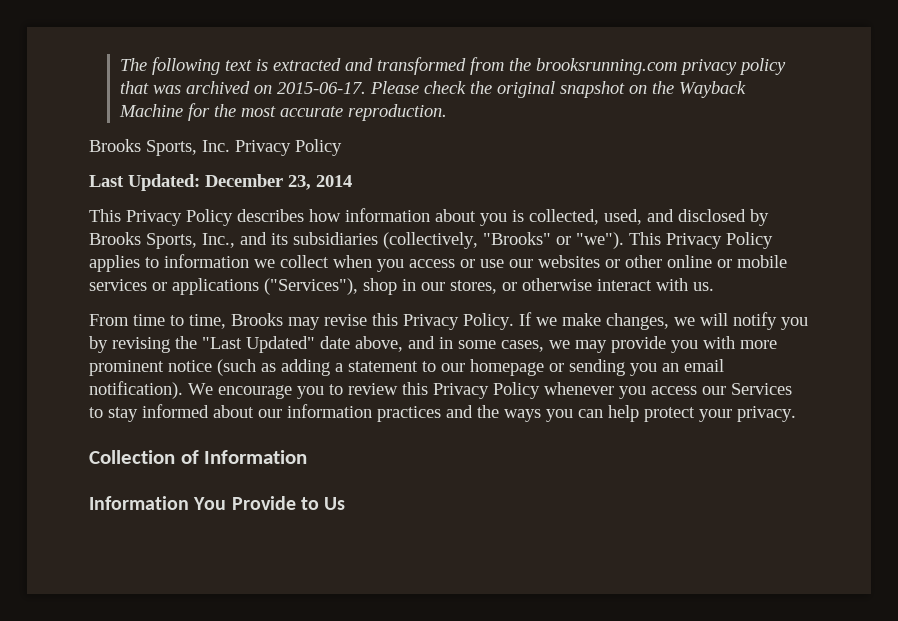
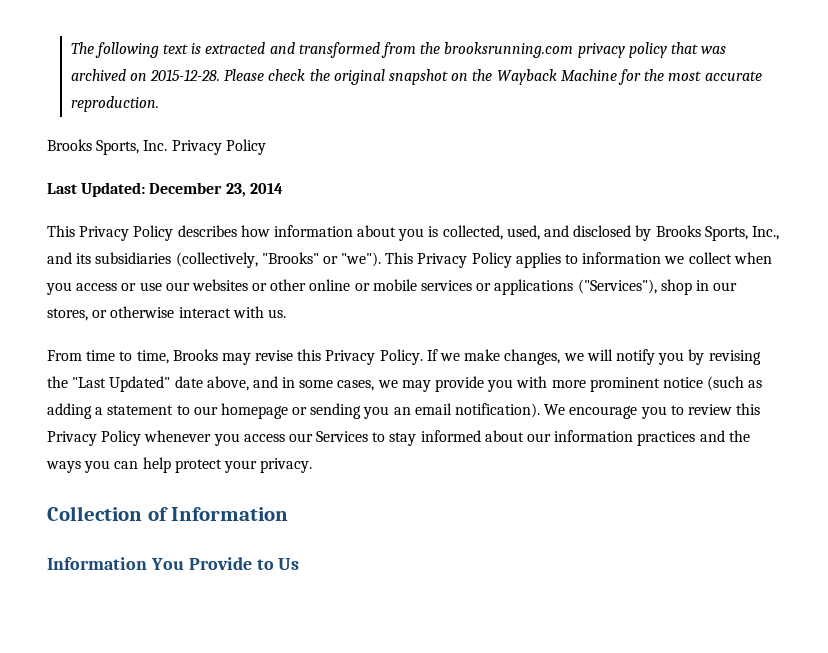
- The following text is extracted and transformed from the brooksrunning.com privacy policy that was archived on 2015-06-17.
+ The following text is extracted and transformed from the brooksrunning.com privacy policy that was archived on 2015-12-28.

